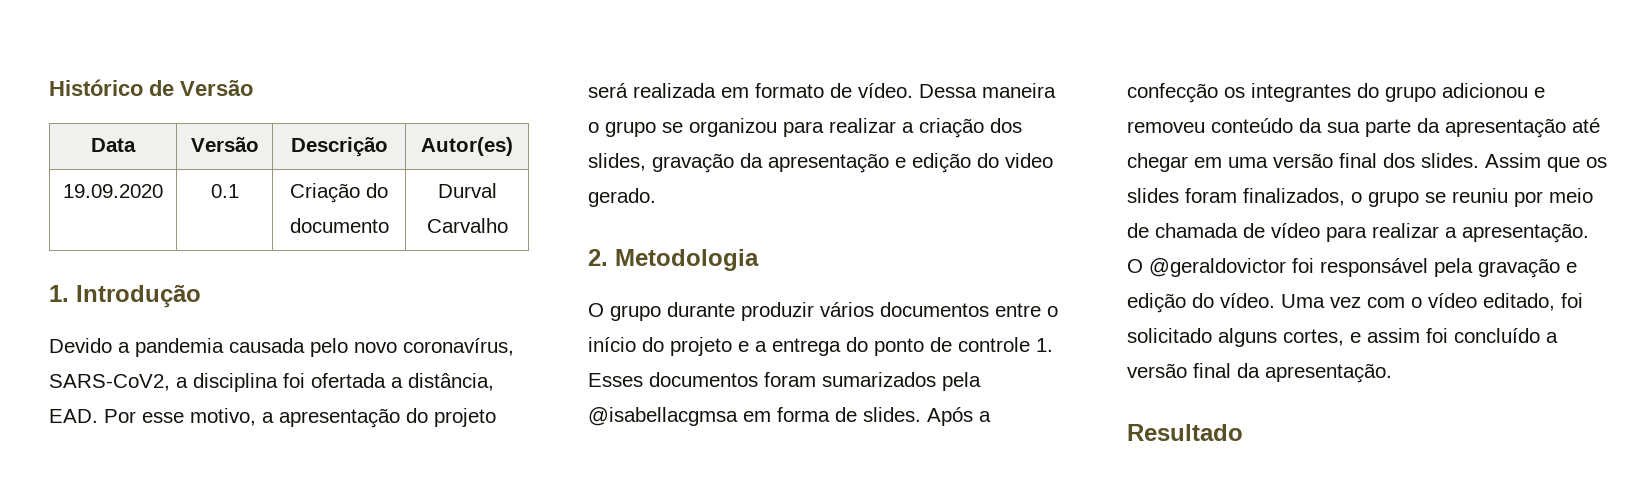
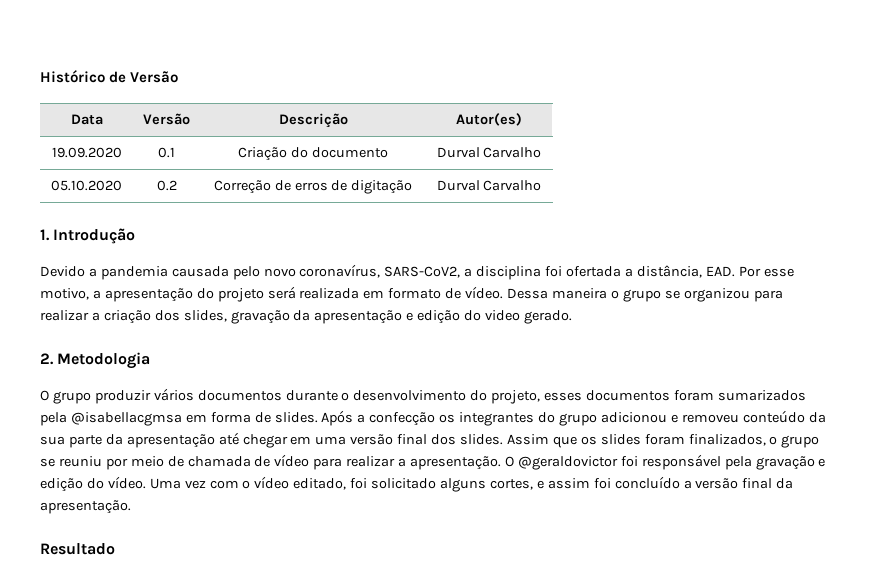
+ 05.10.2020 | 0.2 | Correção de erros de digitação | Durval Carvalho
- O grupo durante produzir vários documentos entre o início do projeto e a entrega do ponto de controle 1. Esses documentos foram sumarizados pela @isabellacgmsa em forma de slides.
+ O grupo produzir vários documentos durante o desenvolvimento do projeto, esses documentos foram sumarizados pela @isabellacgmsa em forma de slides.

